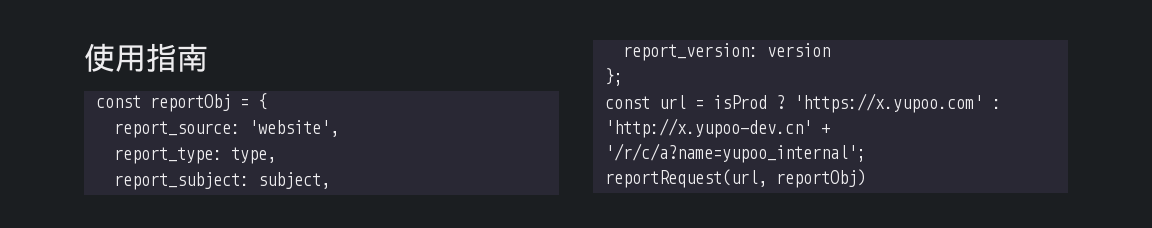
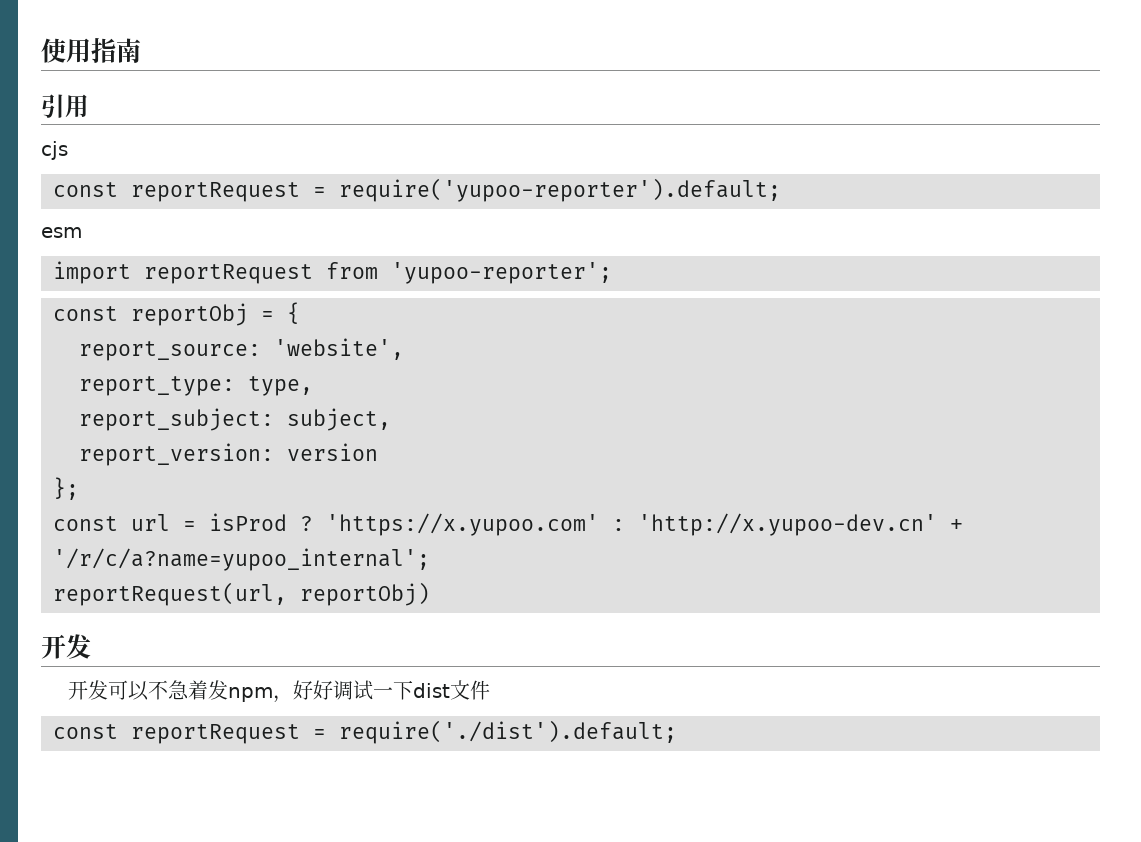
+ 引用
+ cjs
+ const reportRequest = require('yupoo-reporter').default;
+ esm
+ import reportRequest from 'yupoo-reporter';
  reportRequest(url, reportObj)
+ 开发
+ 开发可以不急着发npm，好好调试一下dist文件
+ const reportRequest = require('./dist').default;

